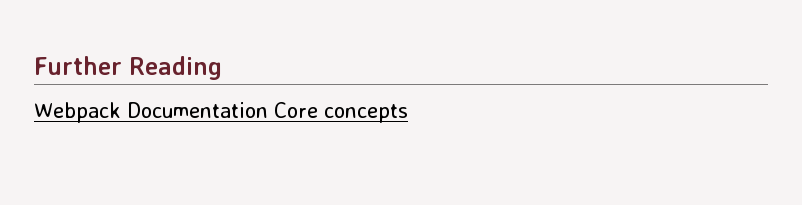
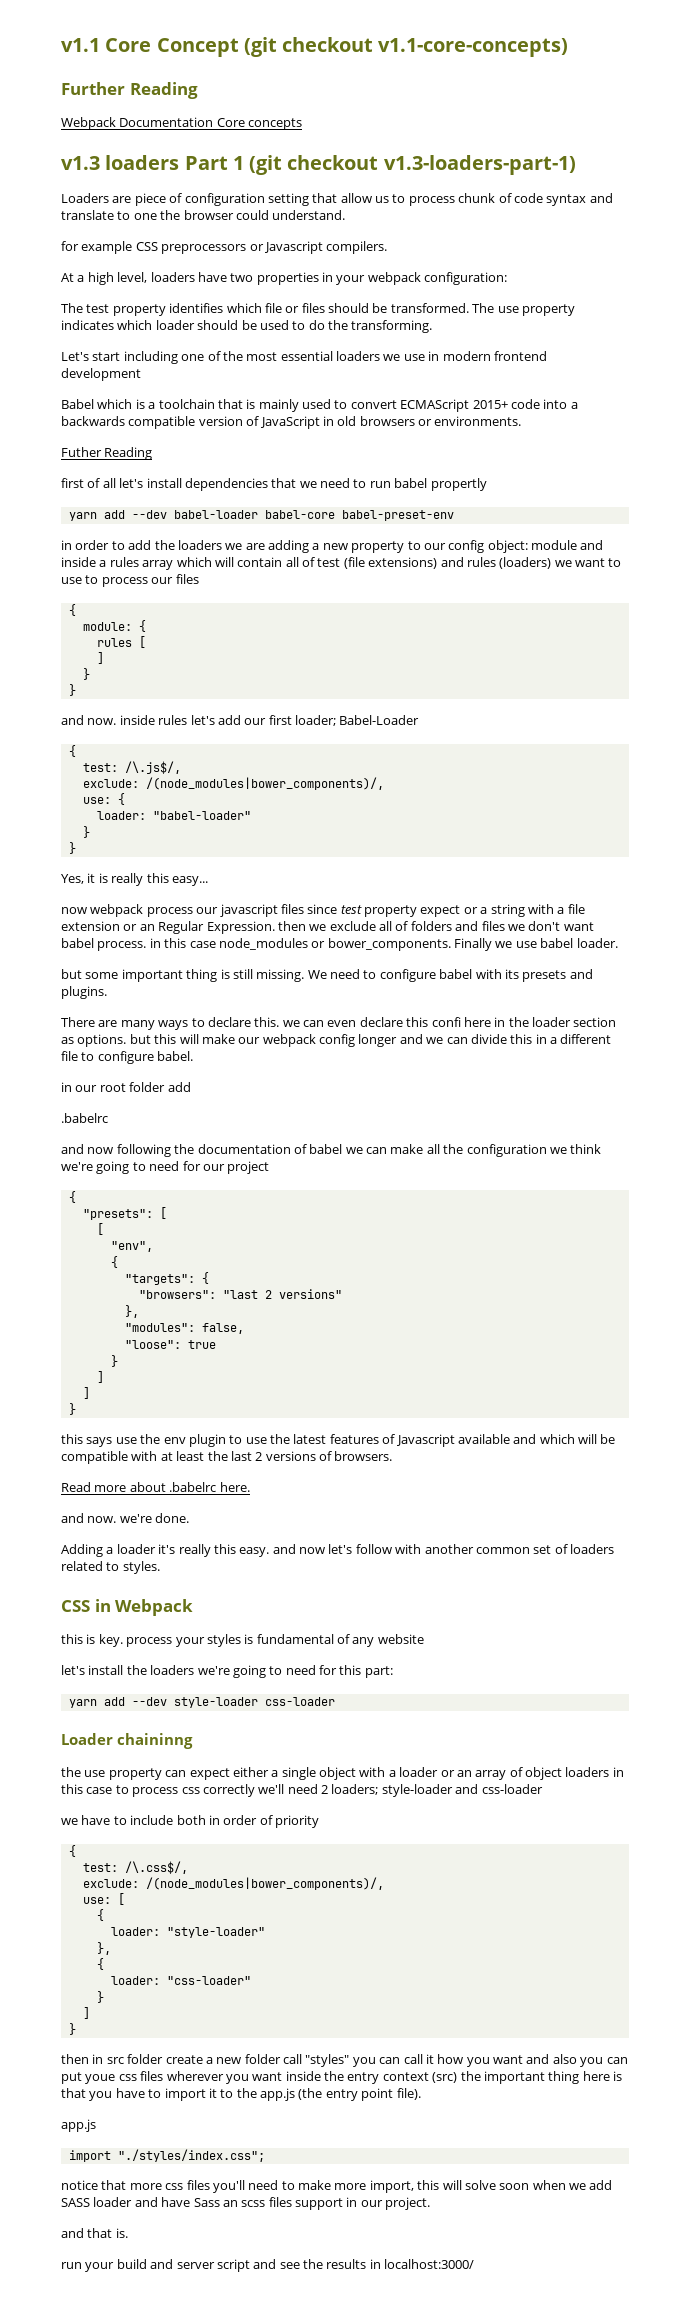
+ v1.1 Core Concept (git checkout v1.1-core-concepts)
+ v1.3 loaders Part 1 (git checkout v1.3-loaders-part-1)
+ Loaders are piece of configuration setting that allow us to process chunk of code syntax and translate to one the browser could understand.
+ for example CSS preprocessors or Javascript compilers.
+ At a high level, loaders have two properties in your webpack configuration:
+ The test property identifies which file or files should be transformed. The use property indicates which loader should be used to do the transforming.
+ Let's start including one of the most essential loaders we use in modern frontend development
+ Babel which is a toolchain that is mainly used to convert ECMAScript 2015+ code into a backwards compatible version of JavaScript in old browsers or environments.
+ Futher Reading
+ first of all let's install dependencies that we need to run babel propertly
+ yarn add --dev babel-loader babel-core babel-preset-env
+ in order to add the loaders we are adding a new property to our config object: module and inside a rules array which will contain all of test (file extensions) and rules (loaders) we want to use to process our files
+ {
+ module: {
+ rules [
+ ]
+ }
+ }
+ and now. inside rules let's add our first loader; Babel-Loader
+ {
+ test: /\.js$/,
+ exclude: /(node_modules|bower_components)/,
+ use: {
+ loader: "babel-loader"
+ }
+ }
+ Yes, it is really this easy...
+ now webpack process our javascript files since test property expect or a string with a file extension or an Regular Expression. then we exclude all of folders and files we don't want babel process. in this case node_modules or bower_components. Finally we use babel loader.
+ but some important thing is still missing. We need to configure babel with its presets and plugins.
+ There are many ways to declare this. we can even declare this confi here in the loader section as options. but this will make our webpack config longer and we can divide this in a different file to configure babel.
+ in our root folder add
+ .babelrc
+ and now following the documentation of babel we can make all the configuration we think we're going to need for our project
+ {
+ "presets": [
+ [
+ "env",
+ {
+ "targets": {
+ "browsers": "last 2 versions"
+ },
+ "modules": false,
+ "loose": true
+ }
+ ]
+ ]
+ }
+ this says use the env plugin to use the latest features of Javascript available and which will be compatible with at least the last 2 versions of browsers.
+ Read more about .babelrc here.
+ and now. we're done.
+ Adding a loader it's really this easy. and now let's follow with another common set of loaders related to styles.
+ CSS in Webpack
+ this is key. process your styles is fundamental of any website
+ let's install the loaders we're going to need for this part:
+ yarn add --dev style-loader css-loader
+ Loader chaininng
+ the use property can expect either a single object with a loader or an array of object loaders in this case to process css correctly we'll need 2 loaders; style-loader and css-loader
+ we have to include both in order of priority
+ {
+ test: /\.css$/,
+ exclude: /(node_modules|bower_components)/,
+ use: [
+ {
+ loader: "style-loader"
+ },
+ {
+ loader: "css-loader"
+ }
+ ]
+ }
+ then in src folder create a new folder call "styles" you can call it how you want and also you can put youe css files wherever you want inside the entry context (src) the important thing here is that you have to import it to the app.js (the entry point file).
+ app.js
+ import "./styles/index.css";
+ notice that more css files you'll need to make more import, this will solve soon when we add SASS loader and have Sass an scss files support in our project.
+ and that is.
+ run your build and server script and see the results in localhost:3000/

